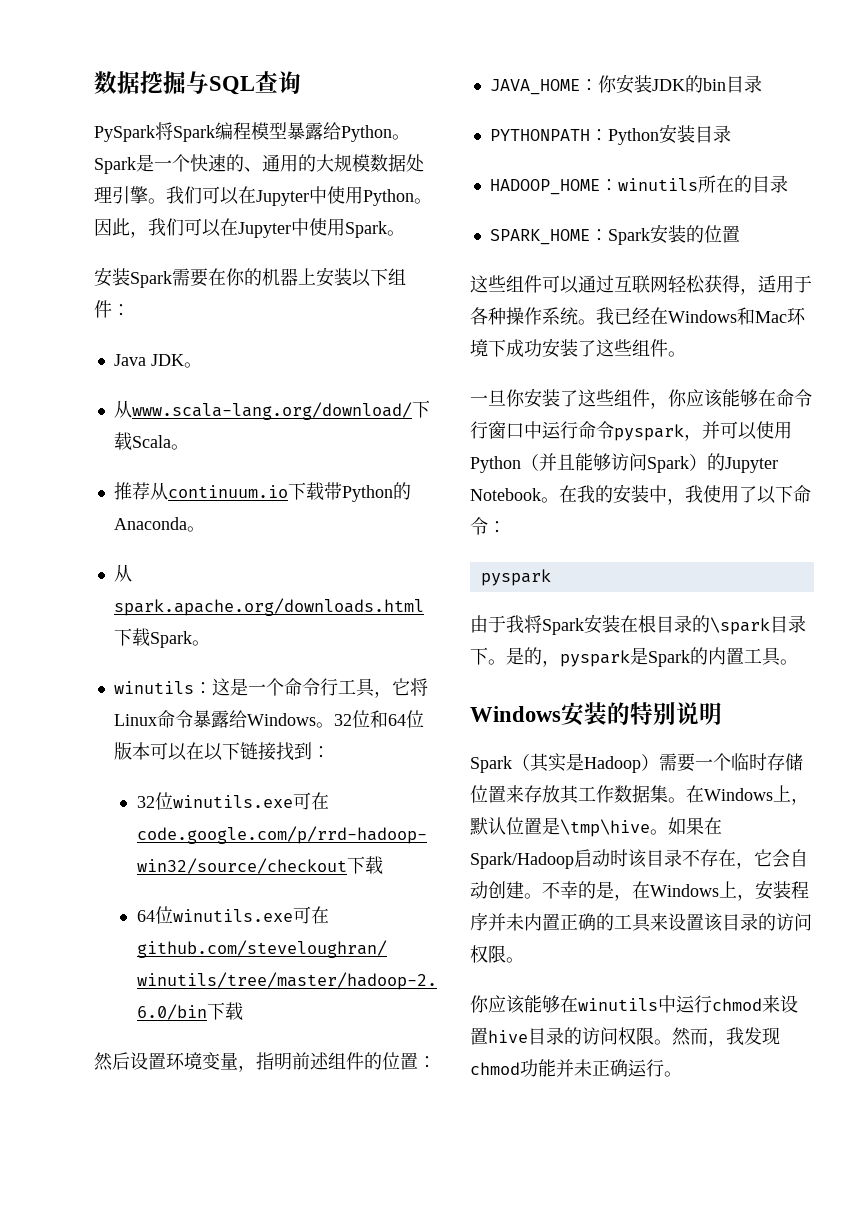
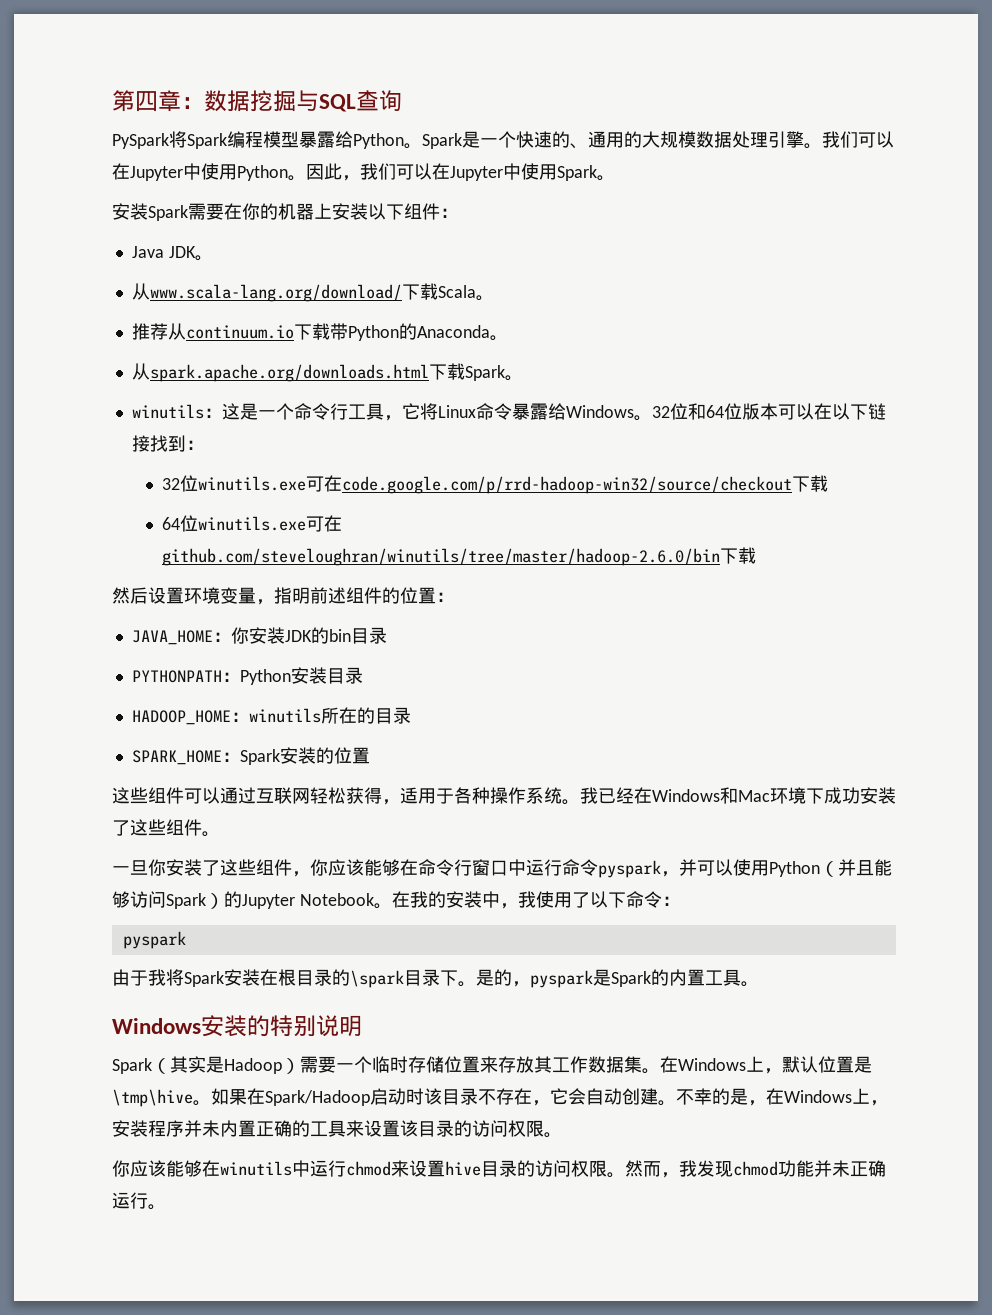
- 数据挖掘与SQL查询
+ 第四章：数据挖掘与SQL查询

